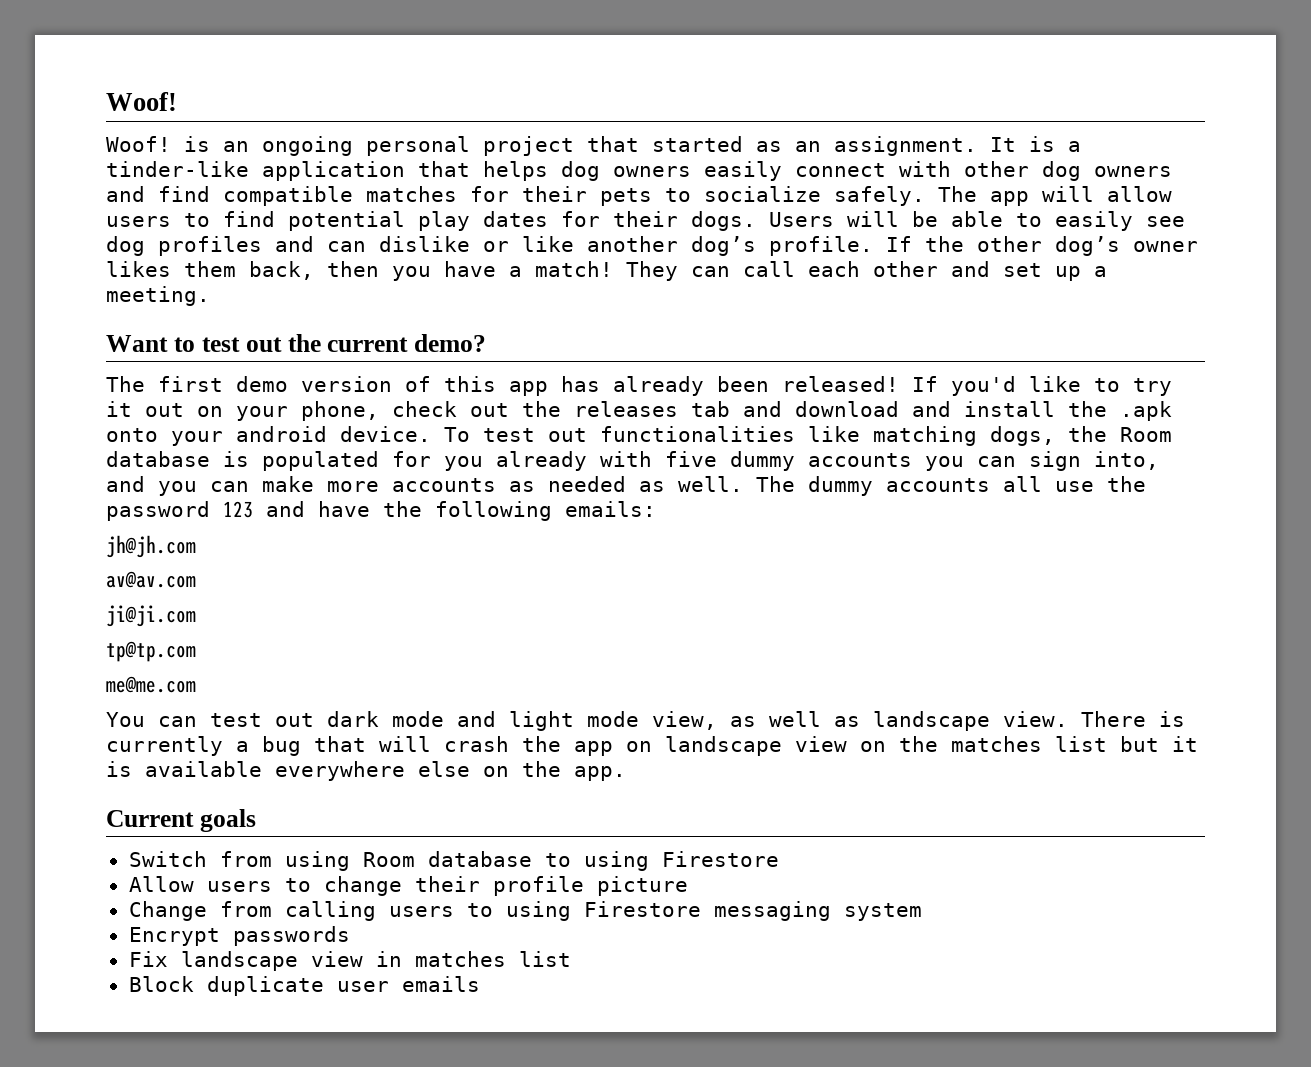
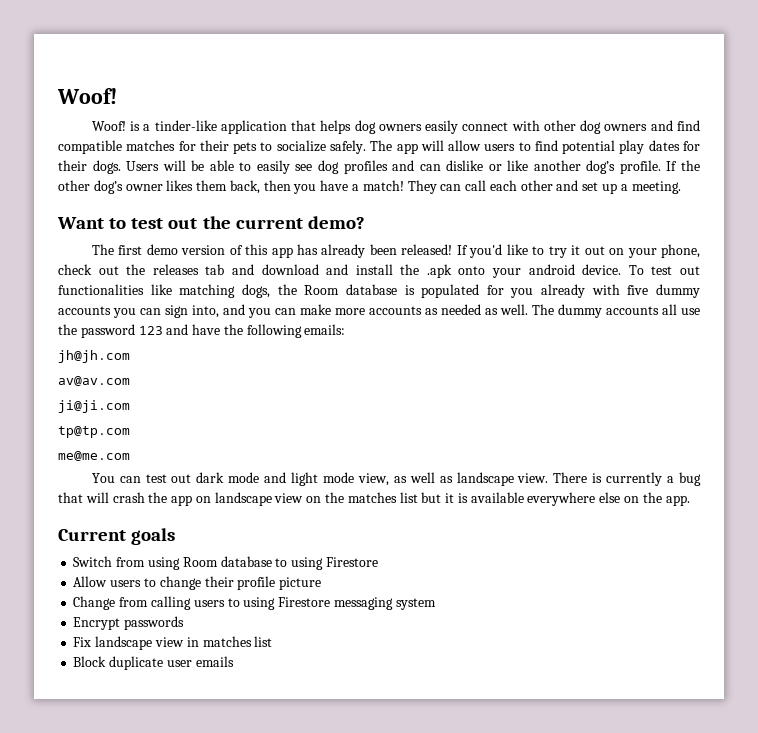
- Woof! is an ongoing personal project that started as an assignment. It is a tinder-like application that helps dog owners easily connect with other dog owners and find compatible matches for their pets to socialize safely.
+ Woof! is a tinder-like application that helps dog owners easily connect with other dog owners and find compatible matches for their pets to socialize safely.

